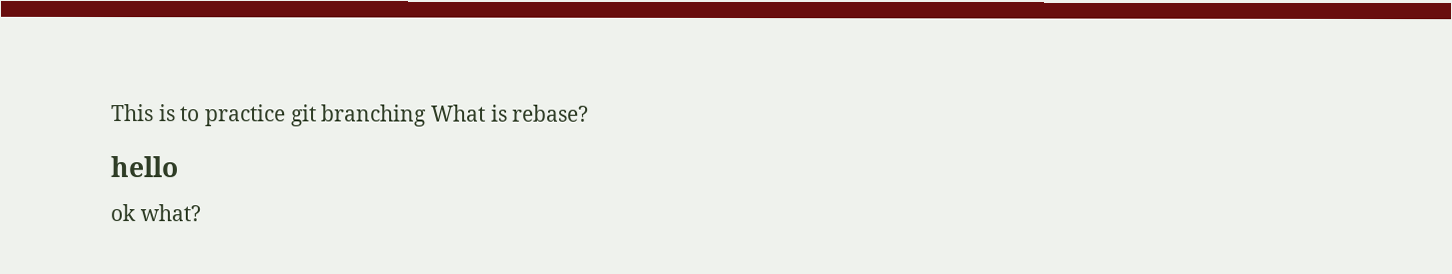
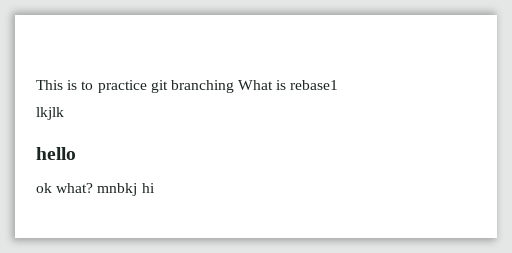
- This is to practice git branching What is rebase?
+ This is to practice git branching What is rebase1
+ lkjlk
- ok what?
+ ok what? mnbkj hi

